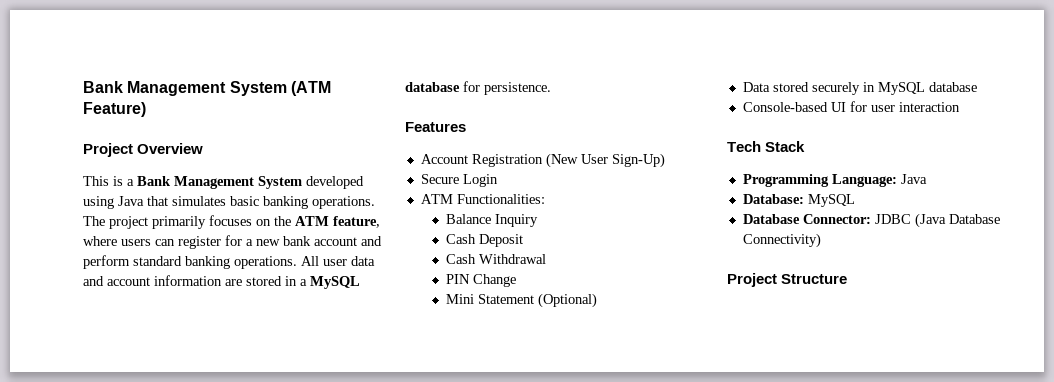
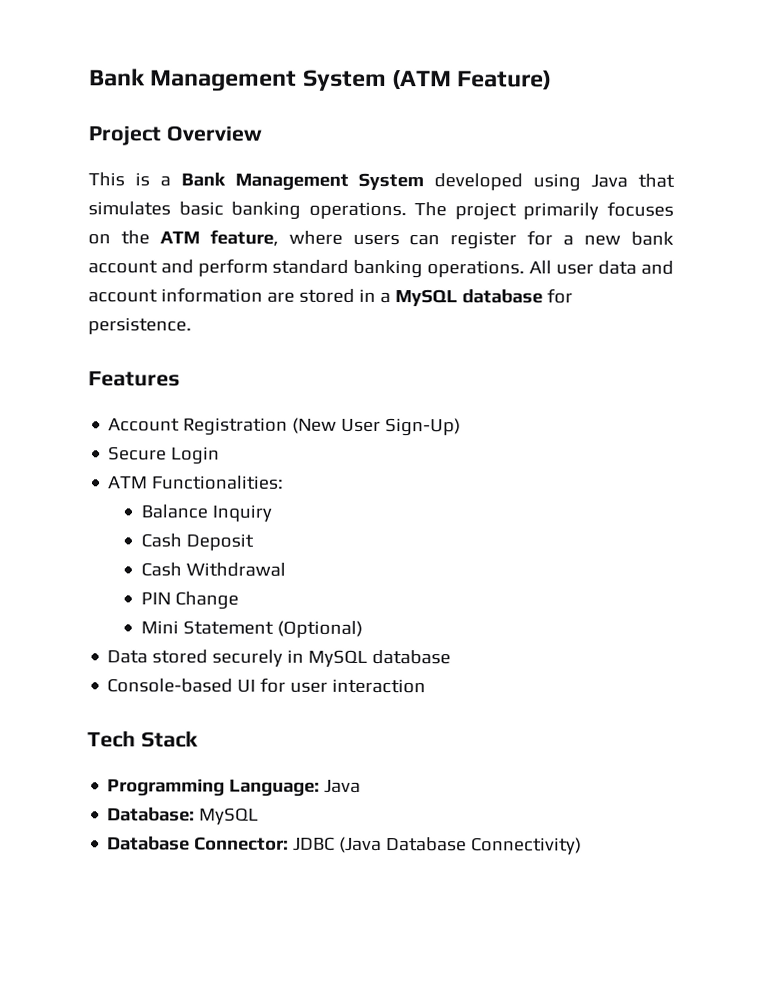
- Project Structure

